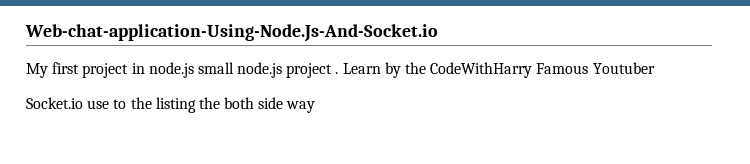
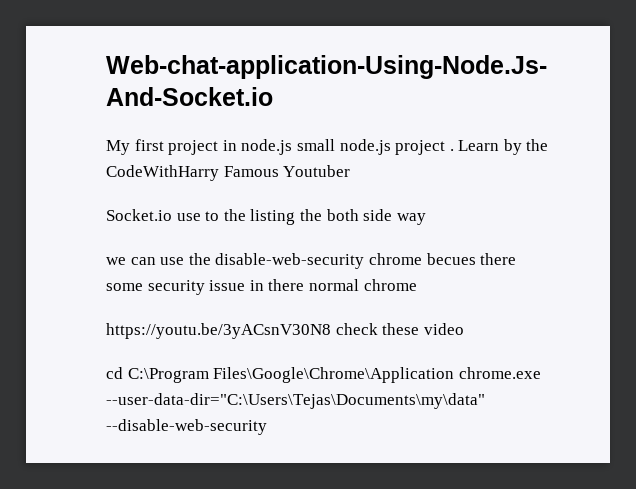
+ we can use the disable-web-security chrome becues there some security issue in there normal chrome
+ https://youtu.be/3yACsnV30N8 check these video
+ cd C:\Program Files\Google\Chrome\Application chrome.exe --user-data-dir="C:\Users\Tejas\Documents\my\data" --disable-web-security

